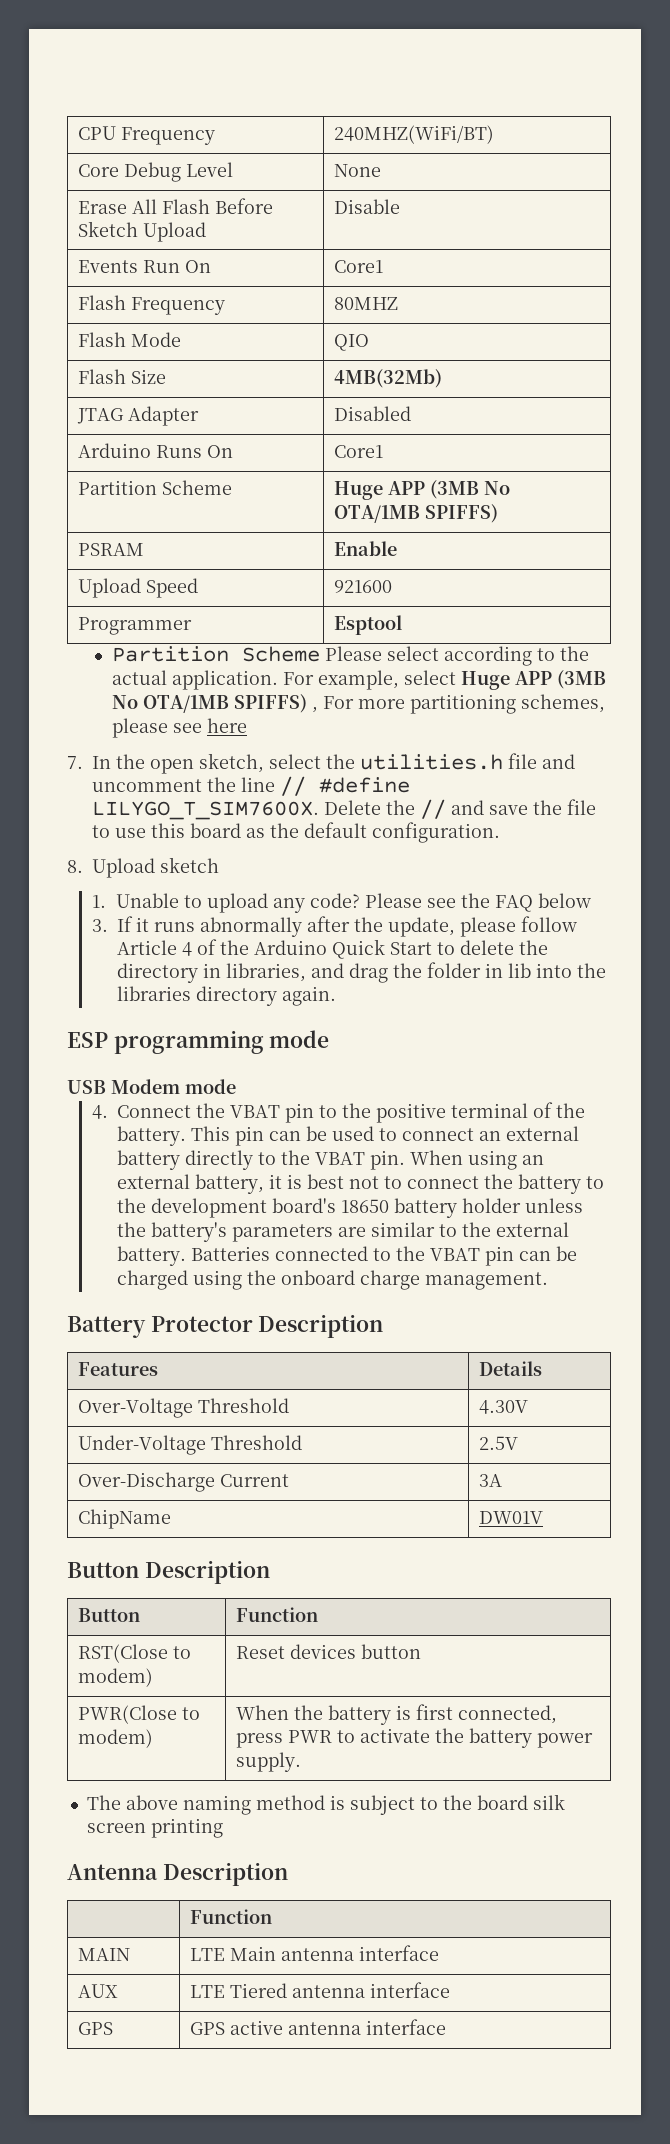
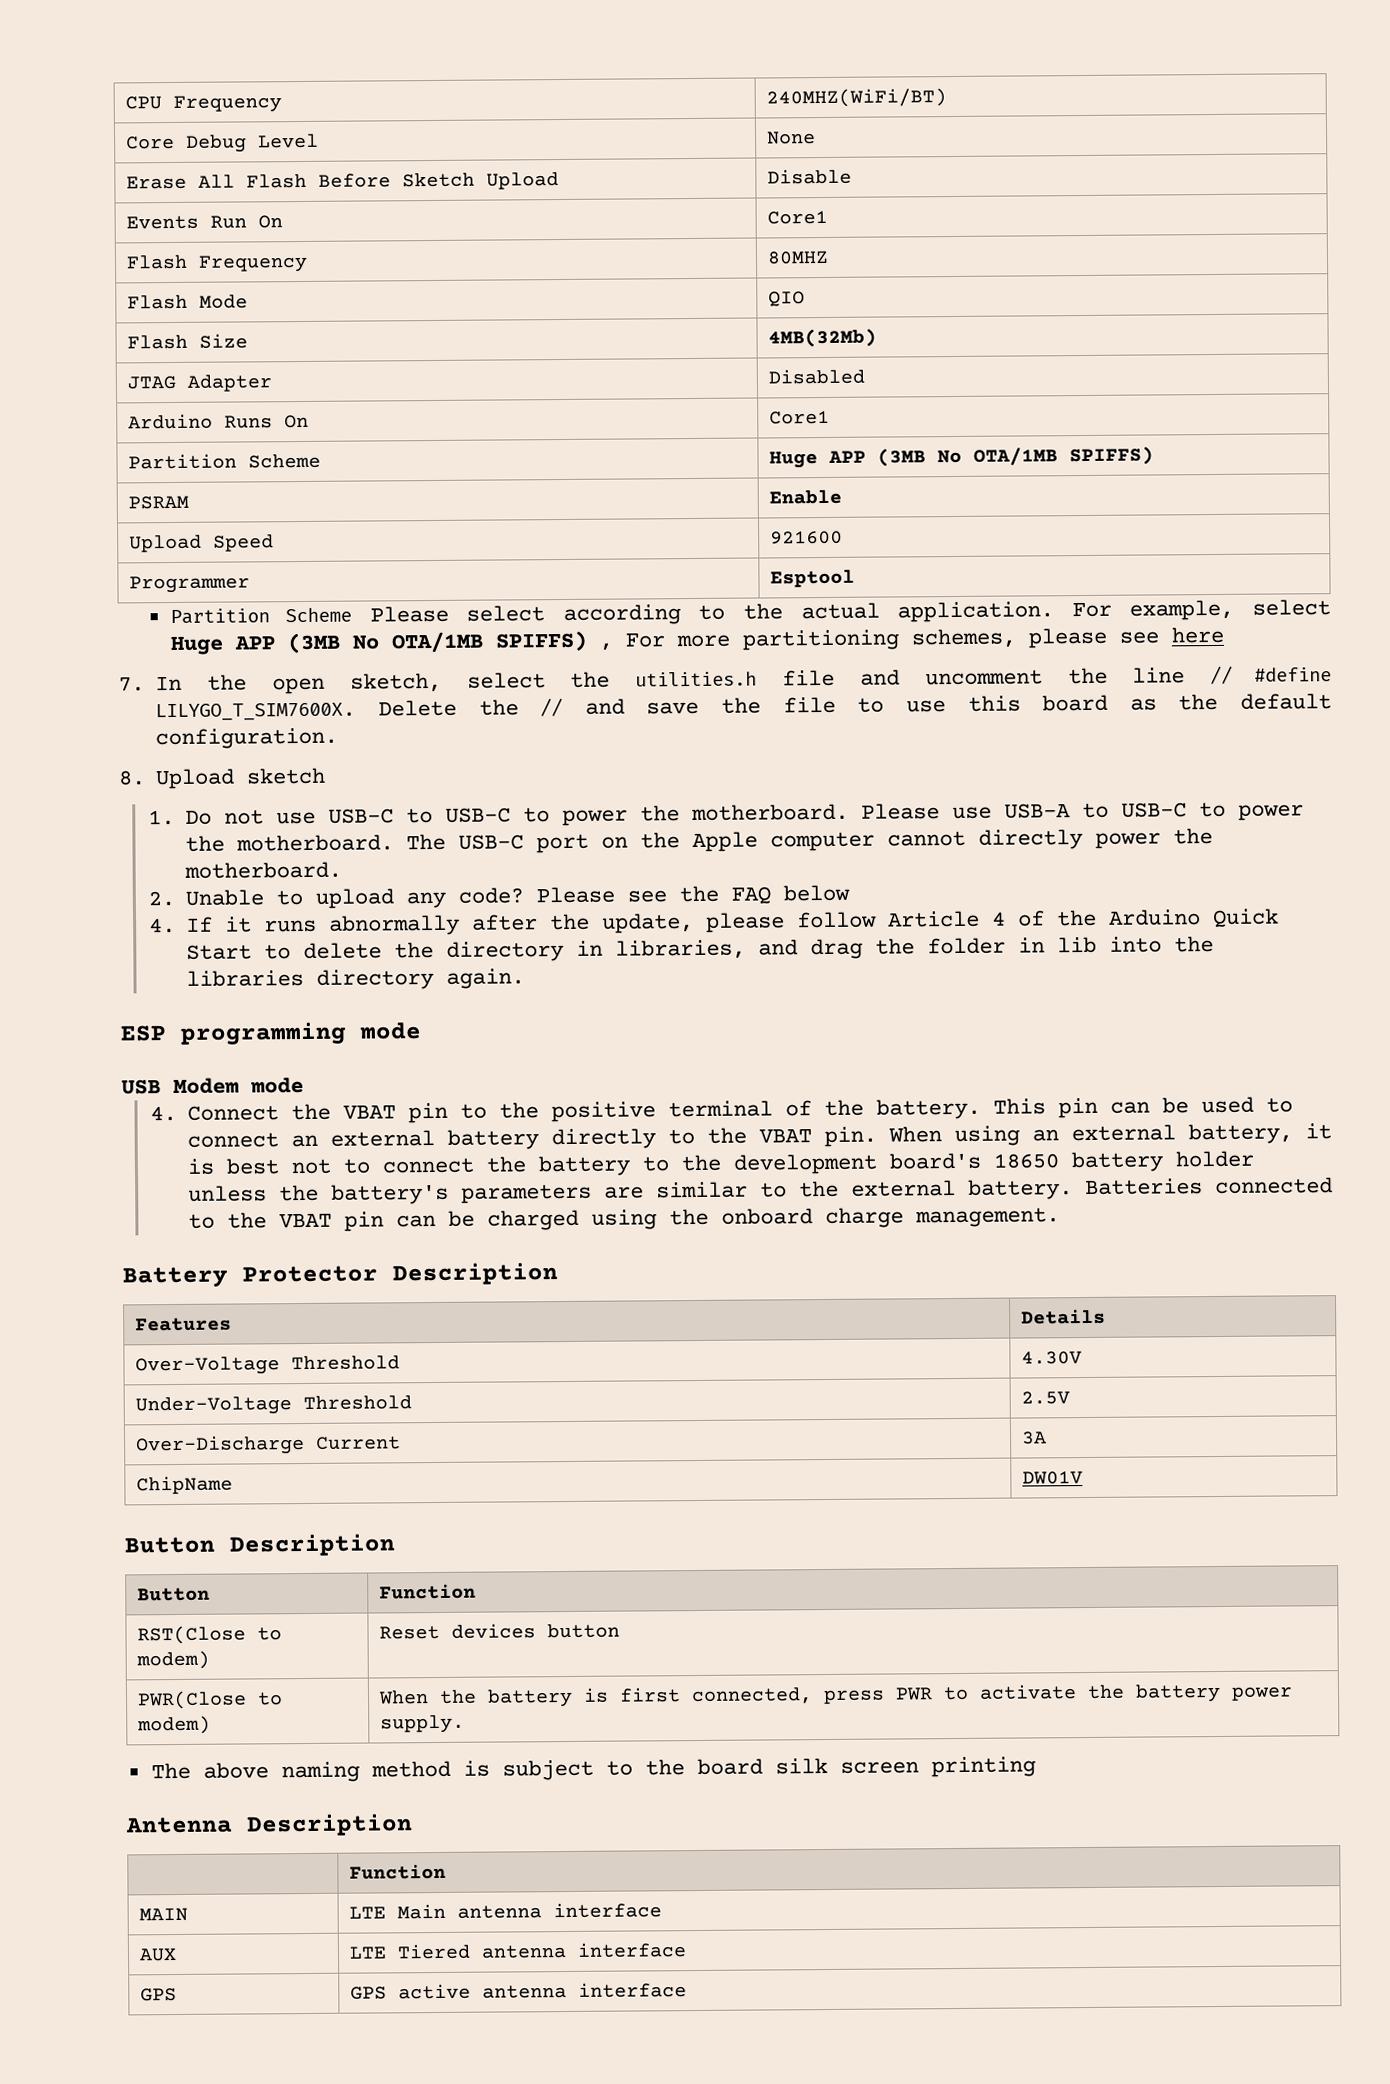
- 1. Unable to upload any code?
+ 1. Do not use USB-C to USB-C to power the motherboard. Please use USB-A to USB-C to power the motherboard. The USB-C port on the Apple computer cannot directly power the motherboard.
+ 2. Unable to upload any code?
- 3. If it runs abnormally after the update, please follow Article 4 of the Arduino Quick Start to delete the directory in libraries, and drag the folder in lib into the libraries directory again.
+ 4. If it runs abnormally after the update, please follow Article 4 of the Arduino Quick Start to delete the directory in libraries, and drag the folder in lib into the libraries directory again.

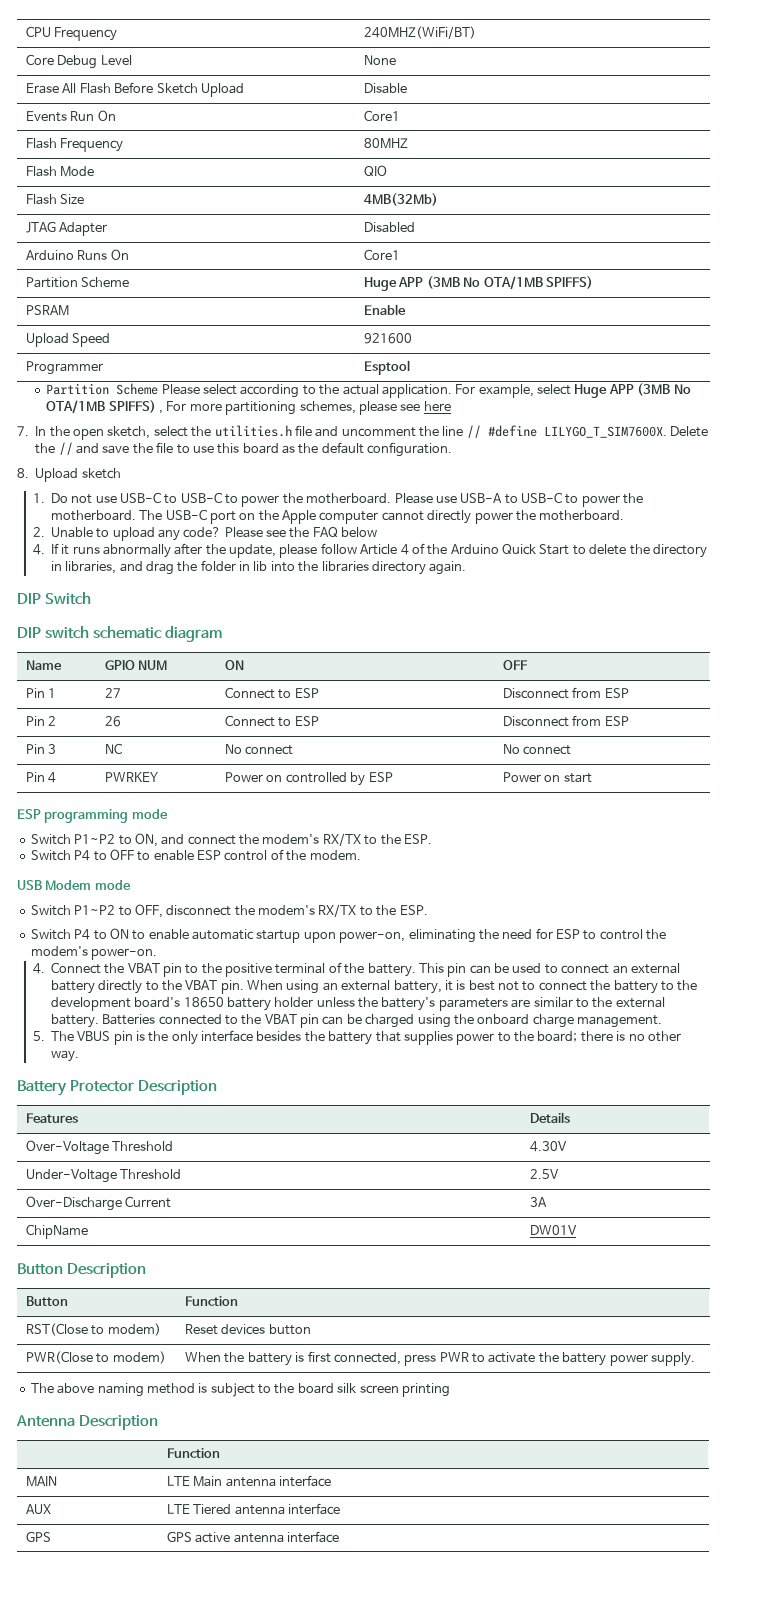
+ DIP Switch
+ DIP switch schematic diagram
+ Name | GPIO NUM | ON | OFF
+ Pin 1 | 27 | Connect to ESP | Disconnect from ESP
+ Pin 2 | 26 | Connect to ESP | Disconnect from ESP
+ Pin 3 | NC | No connect | No connect
+ Pin 4 | PWRKEY | Power on controlled by ESP | Power on start
  ESP programming mode
+ Switch P1~P2 to ON, and connect the modem's RX/TX to the ESP.
+ Switch P4 to OFF to enable ESP control of the modem.
  USB Modem mode
+ Switch P1~P2 to OFF, disconnect the modem's RX/TX to the ESP.
+ Switch P4 to ON to enable automatic startup upon power-on, eliminating the need for ESP to control the modem's power-on.
+ 5. The VBUS pin is the only interface besides the battery that supplies power to the board; there is no other way.

